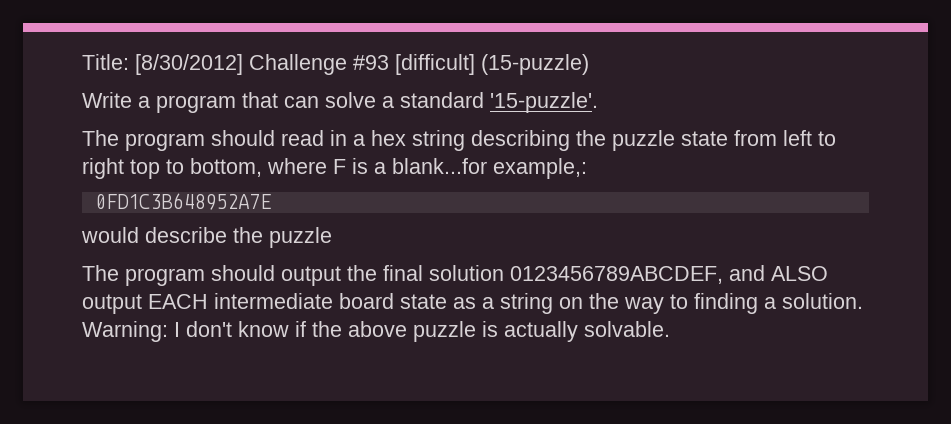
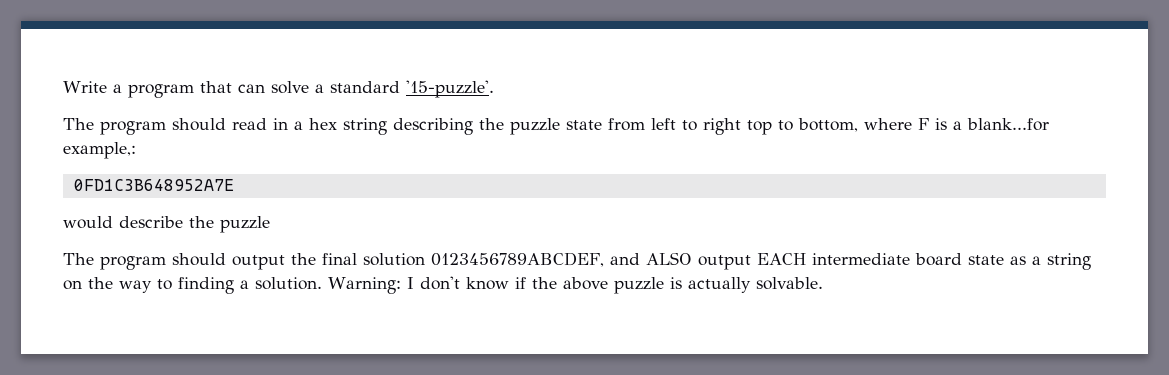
- Title: [8/30/2012] Challenge #93 [difficult] (15-puzzle)

